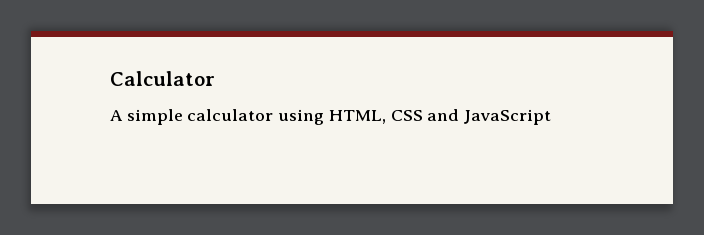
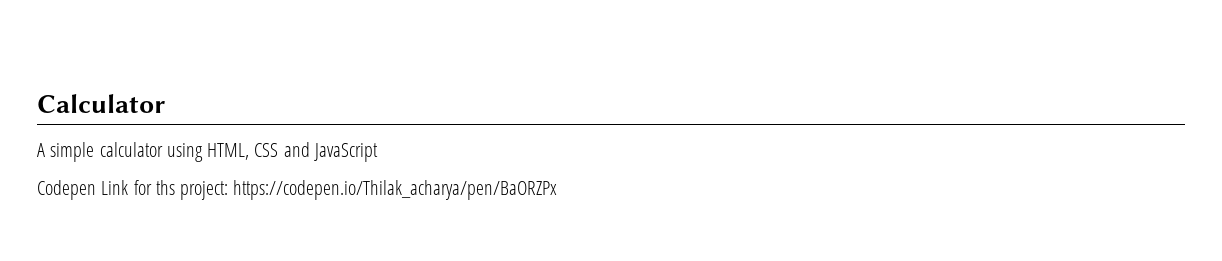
+ Codepen Link for ths project: https://codepen.io/Thilak_acharya/pen/BaORZPx

